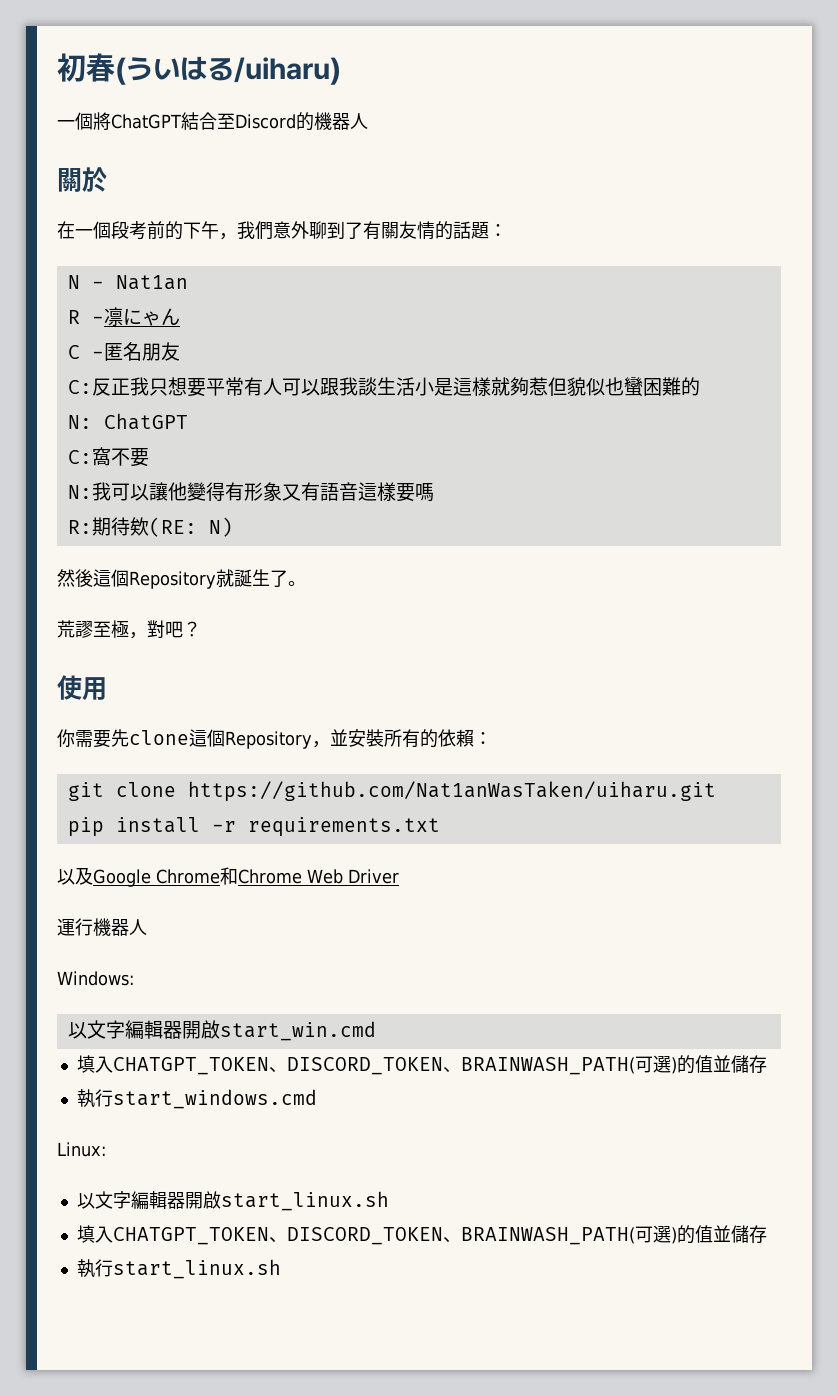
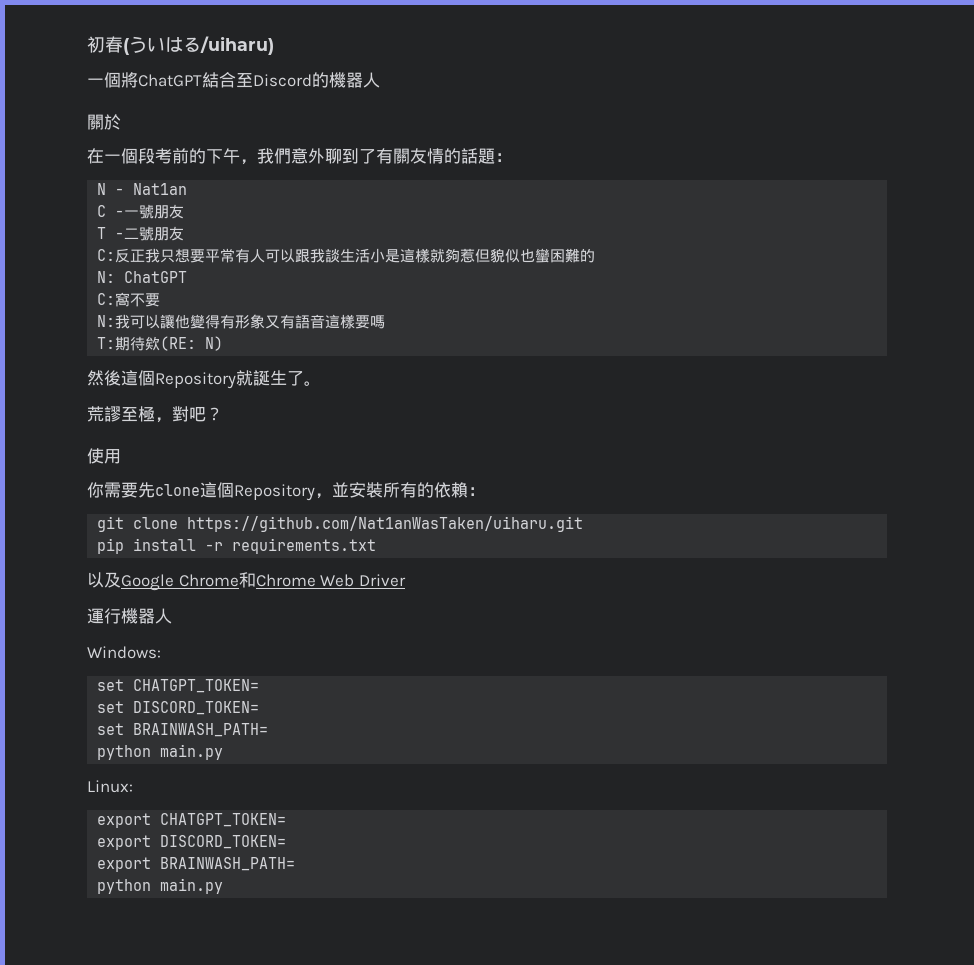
- R -凛にゃん
- C -匿名朋友
+ C -一號朋友
+ T -二號朋友
- R:期待欸(RE: N)
+ T:期待欸(RE: N)
- 以文字編輯器開啟start_win.cmd
- 填入CHATGPT_TOKEN、DISCORD_TOKEN、BRAINWASH_PATH(可選)的值並儲存
- 執行start_windows.cmd
+ set CHATGPT_TOKEN=
+ set DISCORD_TOKEN=
+ set BRAINWASH_PATH=
+ python main.py
  Linux:
- 以文字編輯器開啟start_linux.sh
- 填入CHATGPT_TOKEN、DISCORD_TOKEN、BRAINWASH_PATH(可選)的值並儲存
- 執行start_linux.sh
+ export CHATGPT_TOKEN=
+ export DISCORD_TOKEN=
+ export BRAINWASH_PATH=
+ python main.py

